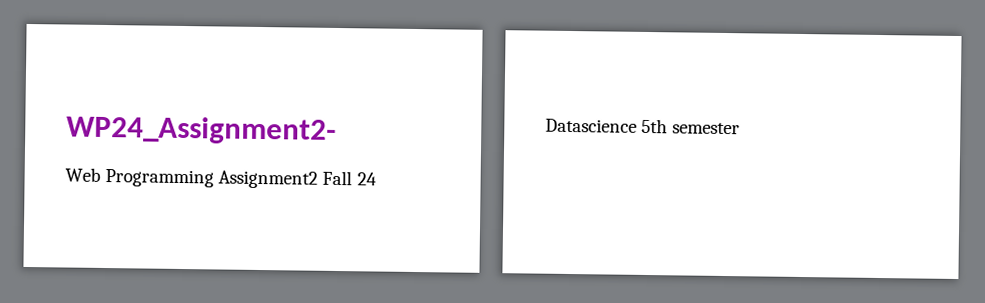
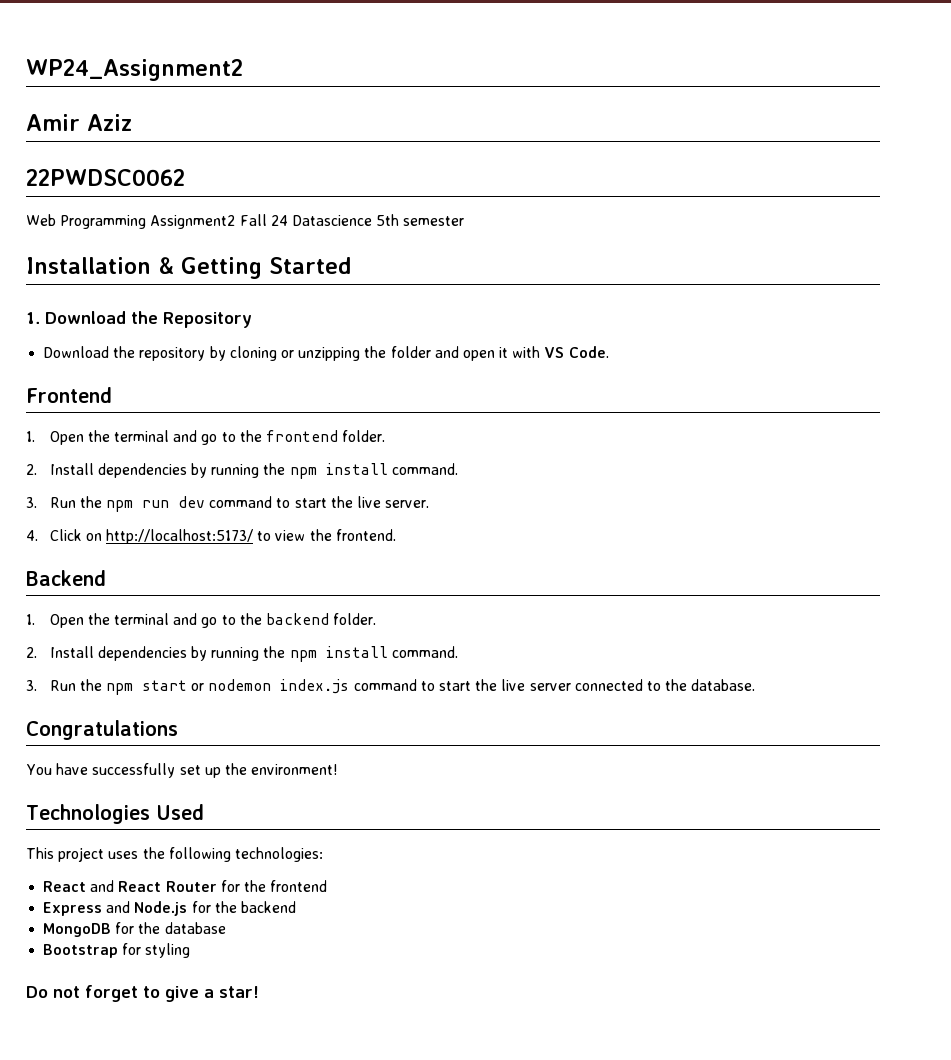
- WP24_Assignment2-
+ WP24_Assignment2
+ Amir Aziz
+ 22PWDSC0062
+ Installation & Getting Started
+ 1. Download the Repository
+ Download the repository by cloning or unzipping the folder and open it with VS Code.
+ Frontend
+ 1. Open the terminal and go to the frontend folder.
+ 2. Install dependencies by running the npm install command.
+ 3. Run the npm run dev command to start the live server.
+ 4. Click on http://localhost:5173/ to view the frontend.
+ Backend
+ 1. Open the terminal and go to the backend folder.
+ 2. Install dependencies by running the npm install command.
+ 3. Run the npm start or nodemon index.js command to start the live server connected to the database.
+ Congratulations
+ You have successfully set up the environment!
+ Technologies Used
+ This project uses the following technologies:
+ React and React Router for the frontend
+ Express and Node.js for the backend
+ MongoDB for the database
+ Bootstrap for styling
+ Do not forget to give a star!

